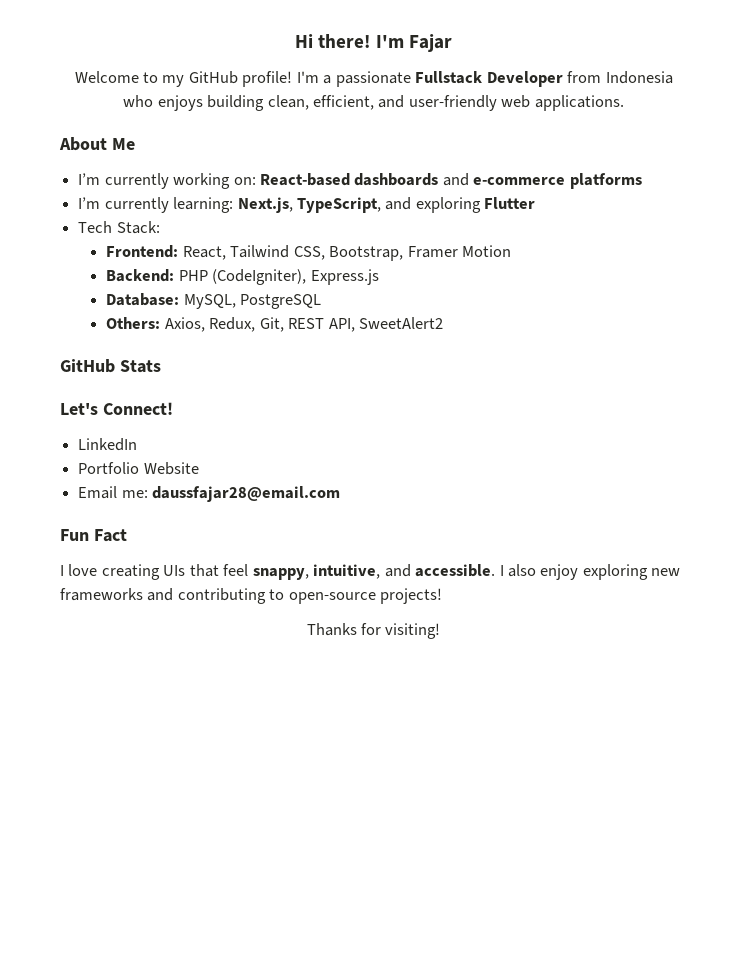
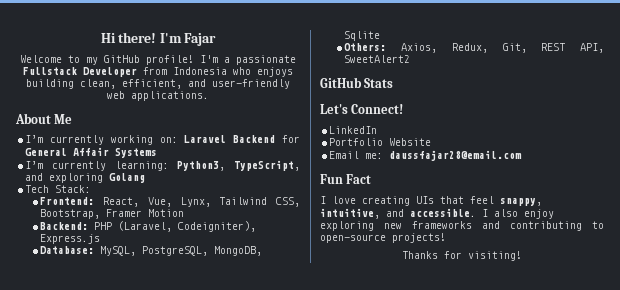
- I’m currently working on: React-based dashboards and e-commerce platforms
+ I’m currently working on: Laravel Backend for General Affair Systems
- I’m currently learning: Next.js, TypeScript, and exploring Flutter
+ I’m currently learning: Python3, TypeScript, and exploring Golang
- Frontend: React, Tailwind CSS, Bootstrap, Framer Motion
+ Frontend: React, Vue, Lynx, Tailwind CSS, Bootstrap, Framer Motion
- Backend: PHP (CodeIgniter), Express.js
+ Backend: PHP (Laravel, Codeigniter), Express.js
- Database: MySQL, PostgreSQL
+ Database: MySQL, PostgreSQL, MongoDB, Sqlite

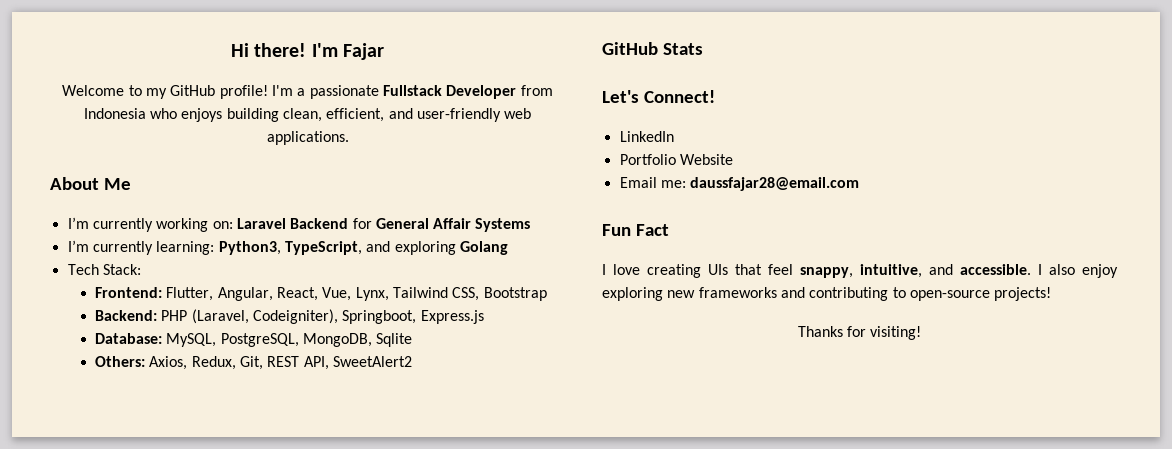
- Frontend: React, Vue, Lynx, Tailwind CSS, Bootstrap, Framer Motion
+ Frontend: Flutter, Angular, React, Vue, Lynx, Tailwind CSS, Bootstrap
- Backend: PHP (Laravel, Codeigniter), Express.js
+ Backend: PHP (Laravel, Codeigniter), Springboot, Express.js

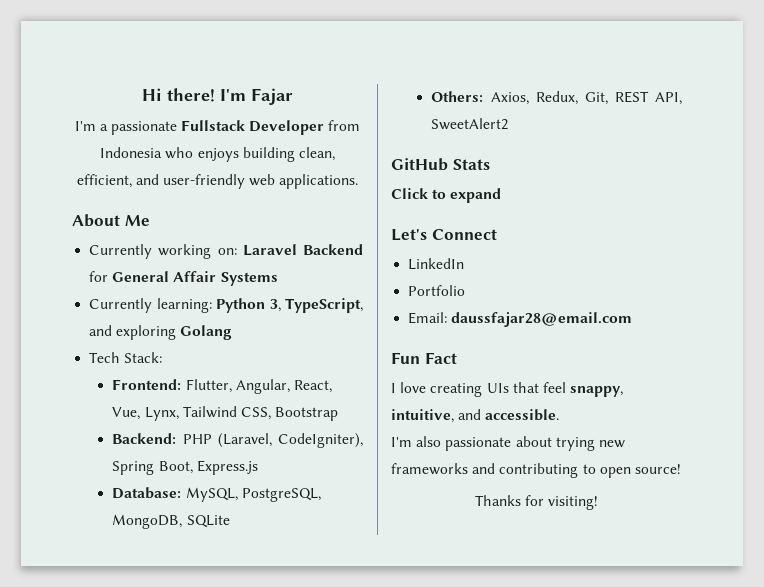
- Welcome to my GitHub profile!
- I’m currently working on: Laravel Backend for General Affair Systems
+ Currently working on: Laravel Backend for General Affair Systems
- I’m currently learning: Python3, TypeScript, and exploring Golang
+ Currently learning: Python 3, TypeScript, and exploring Golang
- Backend: PHP (Laravel, Codeigniter), Springboot, Express.js
+ Backend: PHP (Laravel, CodeIgniter), Spring Boot, Express.js
- Database: MySQL, PostgreSQL, MongoDB, Sqlite
+ Database: MySQL, PostgreSQL, MongoDB, SQLite
+ Click to expand
- Let's Connect!
+ Let's Connect
- Portfolio Website
- Email me: daussfajar28@email.com
+ Portfolio
+ Email: daussfajar28@email.com
- I love creating UIs that feel snappy, intuitive, and accessible. I also enjoy exploring new frameworks and contributing to open-source projects!
+ I love creating UIs that feel snappy, intuitive, and accessible.
+ I'm also passionate about trying new frameworks and contributing to open source!

